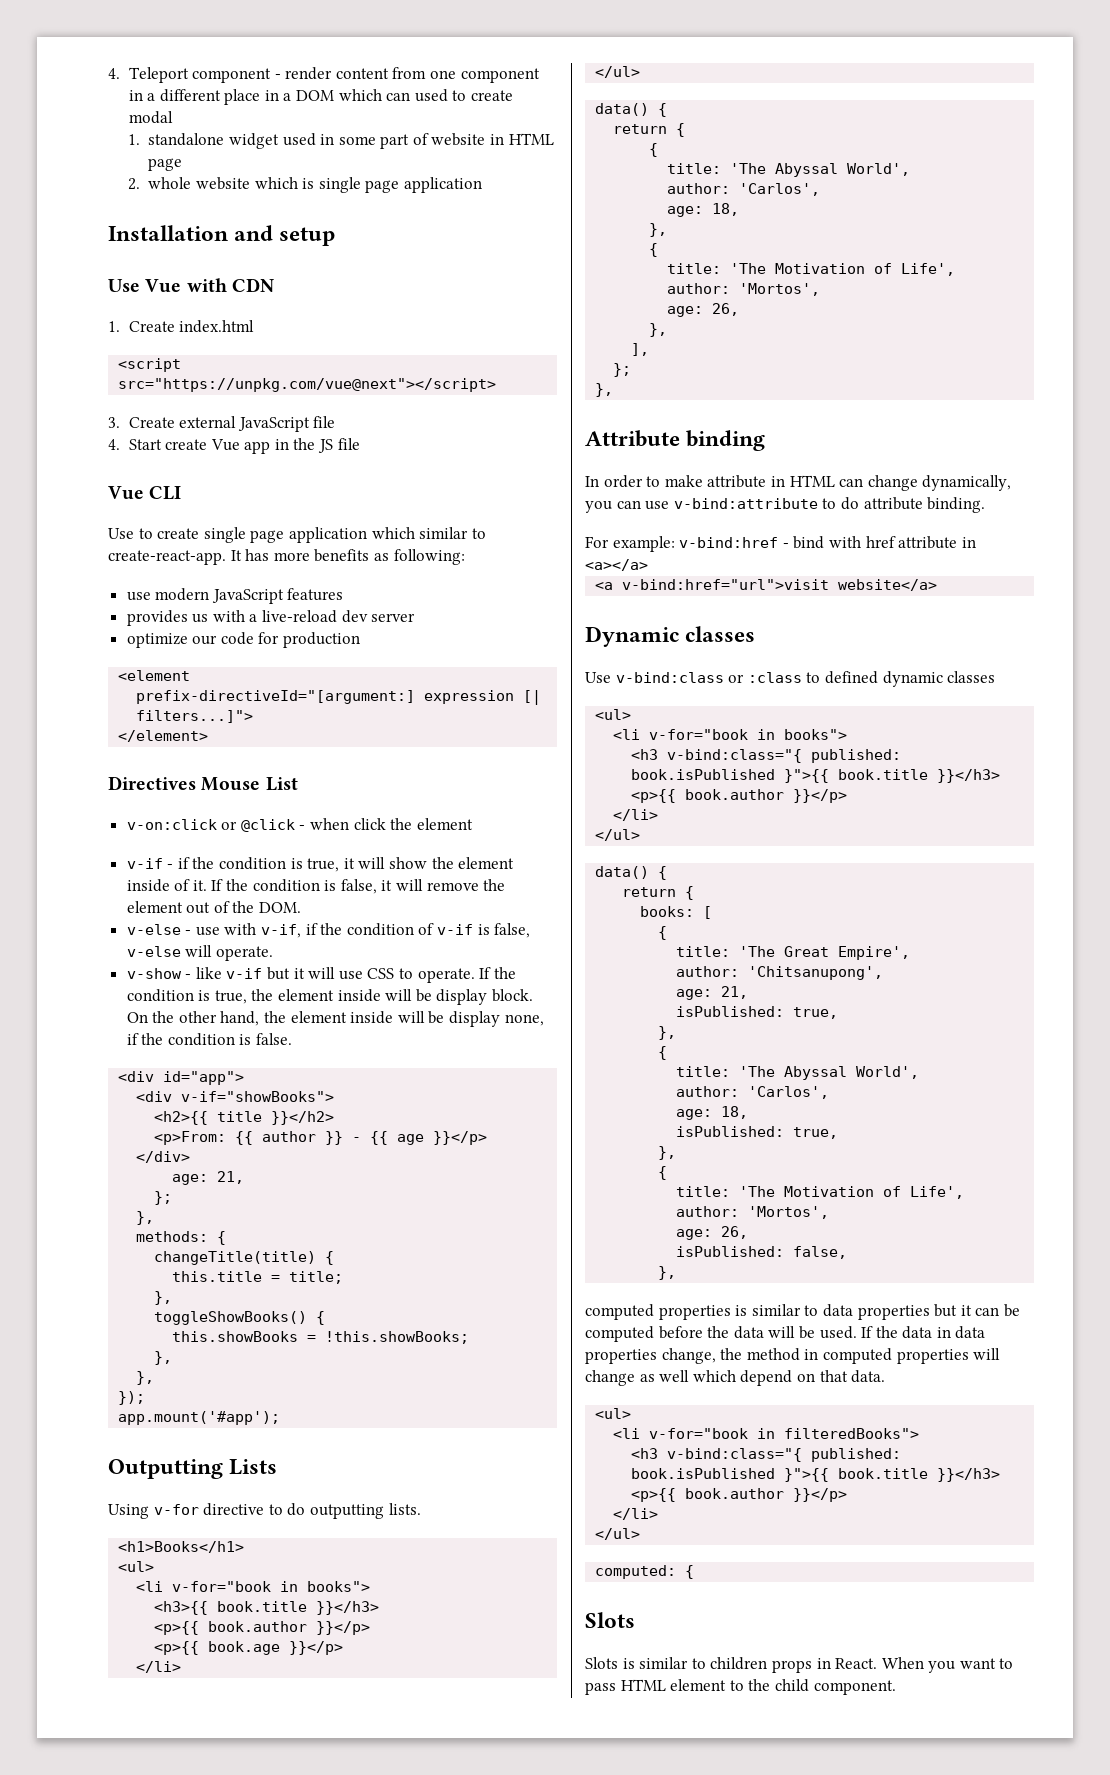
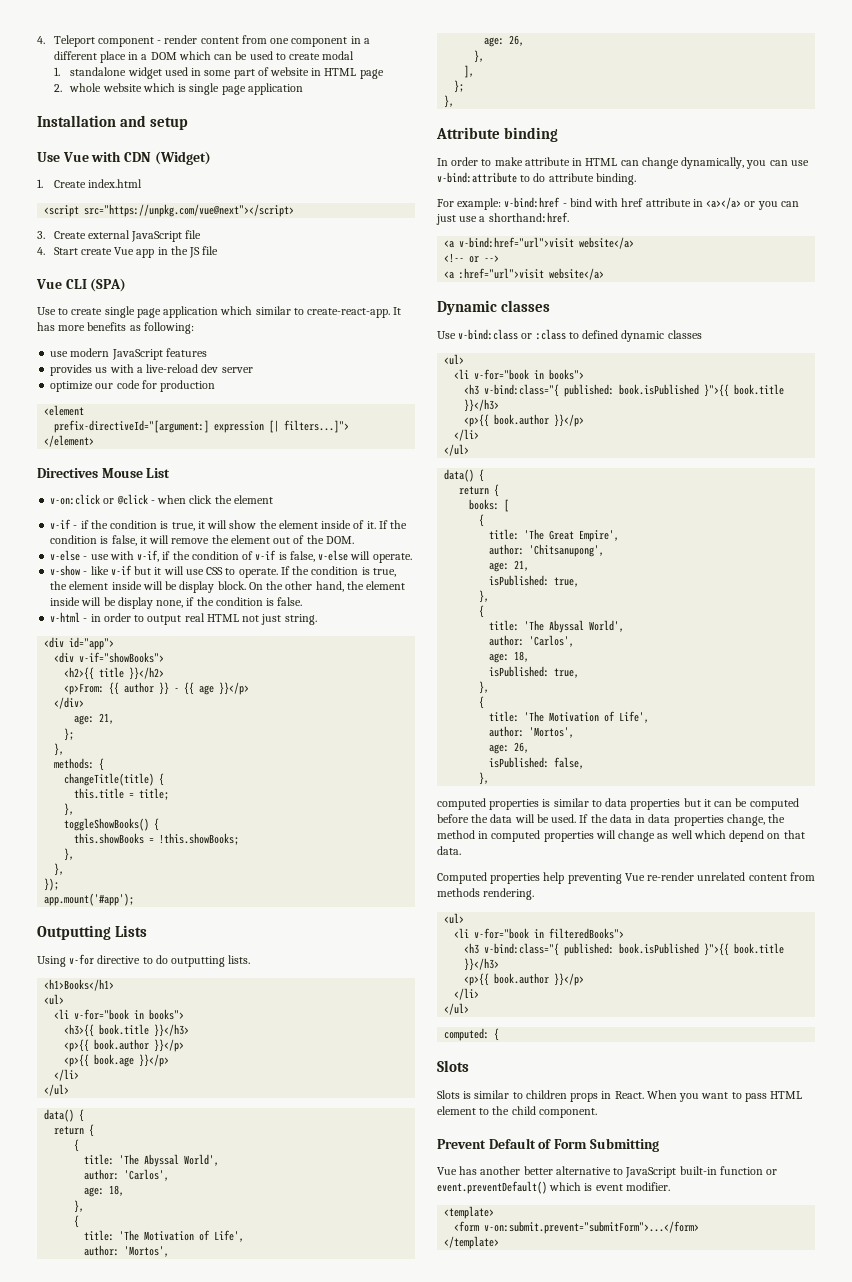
- 4. Teleport component - render content from one component in a different place in a DOM which can used to create modal
+ 4. Teleport component - render content from one component in a different place in a DOM which can be used to create modal
- Use Vue with CDN
+ Use Vue with CDN (Widget)
- Vue CLI
+ Vue CLI (SPA)
+ v-html - in order to output real HTML not just string.
- For example: v-bind:href - bind with href attribute in <a></a>
+ For example: v-bind:href - bind with href attribute in <a></a> or you can just use a shorthand:href.
  <a v-bind:href="url">visit website</a>
+ <!-- or -->
+ <a :href="url">visit website</a>
+ Computed properties help preventing Vue re-render unrelated content from methods rendering.
+ Prevent Default of Form Submitting
+ Vue has another better alternative to JavaScript built-in function or event.preventDefault() which is event modifier.
+ <template>
+ <form v-on:submit.prevent="submitForm">...</form>
+ </template>

